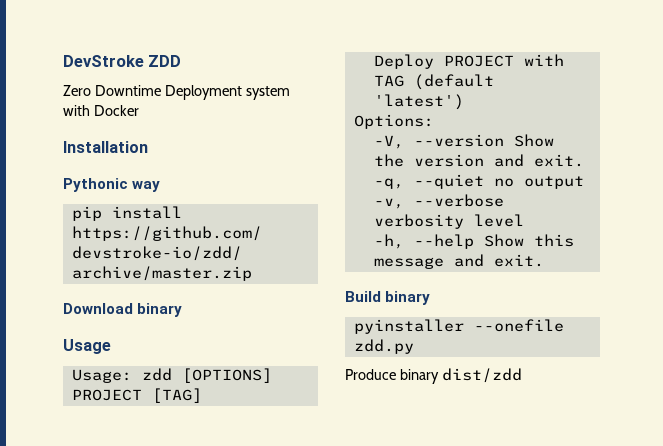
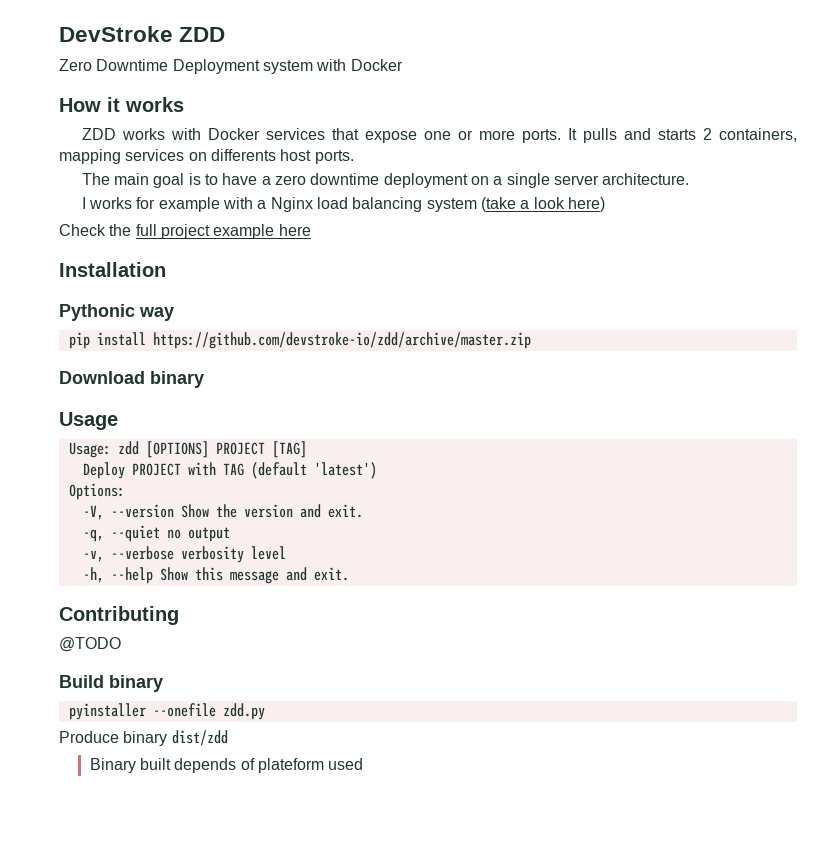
+ How it works
+ ZDD works with Docker services that expose one or more ports. It pulls and starts 2 containers, mapping services on differents host ports.
+ The main goal is to have a zero downtime deployment on a single server architecture.
+ I works for example with a Nginx load balancing system (take a look here)
+ Check the full project example here
+ Contributing
+ @TODO
+ Binary built depends of plateform used

